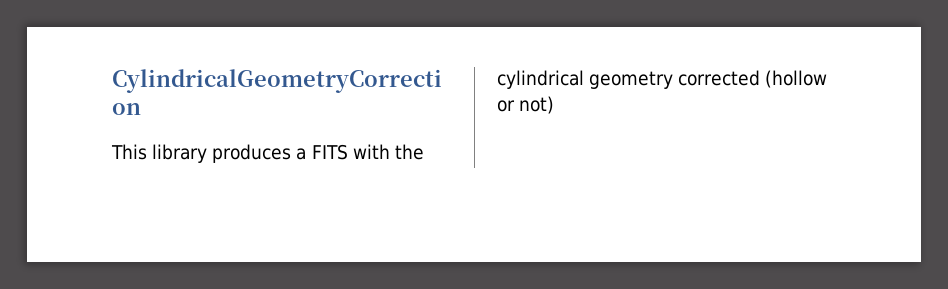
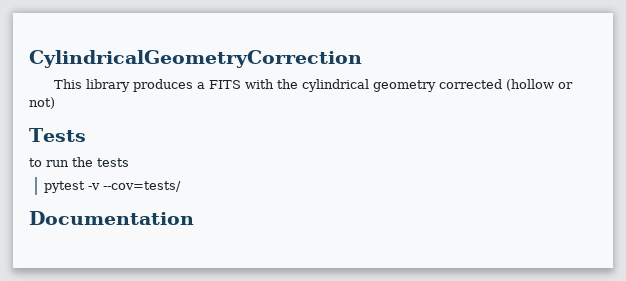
+ Tests
+ to run the tests
+ pytest -v --cov=tests/
+ Documentation

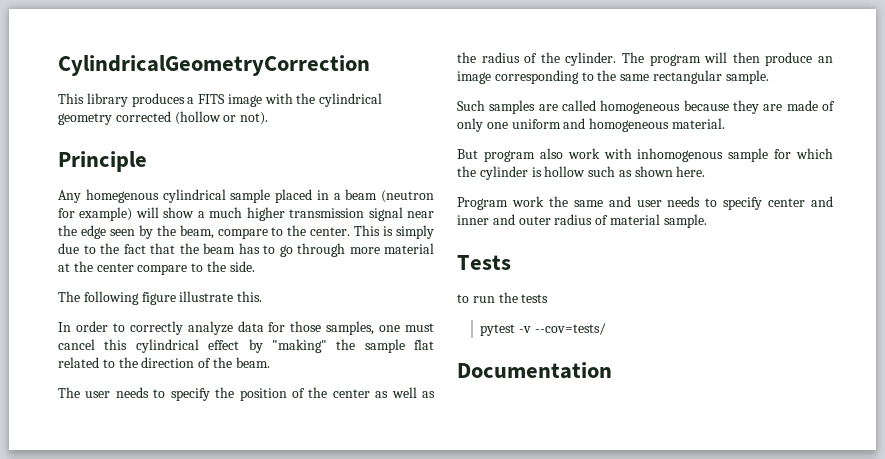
- This library produces a FITS with the cylindrical geometry corrected (hollow or not)
+ This library produces a FITS image with the cylindrical geometry corrected (hollow or not).
+ Principle
+ Any homegenous cylindrical sample placed in a beam (neutron for example) will show a much higher transmission signal near the edge seen by the beam, compare to the center. This is simply due to the fact that the beam has to go through more material at the center compare to the side.
+ The following figure illustrate this.
+ In order to correctly analyze data for those samples, one must cancel this cylindrical effect by "making" the sample flat related to the direction of the beam.
+ The user needs to specify the position of the center as well as the radius of the cylinder. The program will then produce an image corresponding to the same rectangular sample.
+ Such samples are called homogeneous because they are made of only one uniform and homogeneous material.
+ But program also work with inhomogenous sample for which the cylinder is hollow such as shown here.
+ Program work the same and user needs to specify center and inner and outer radius of material sample.

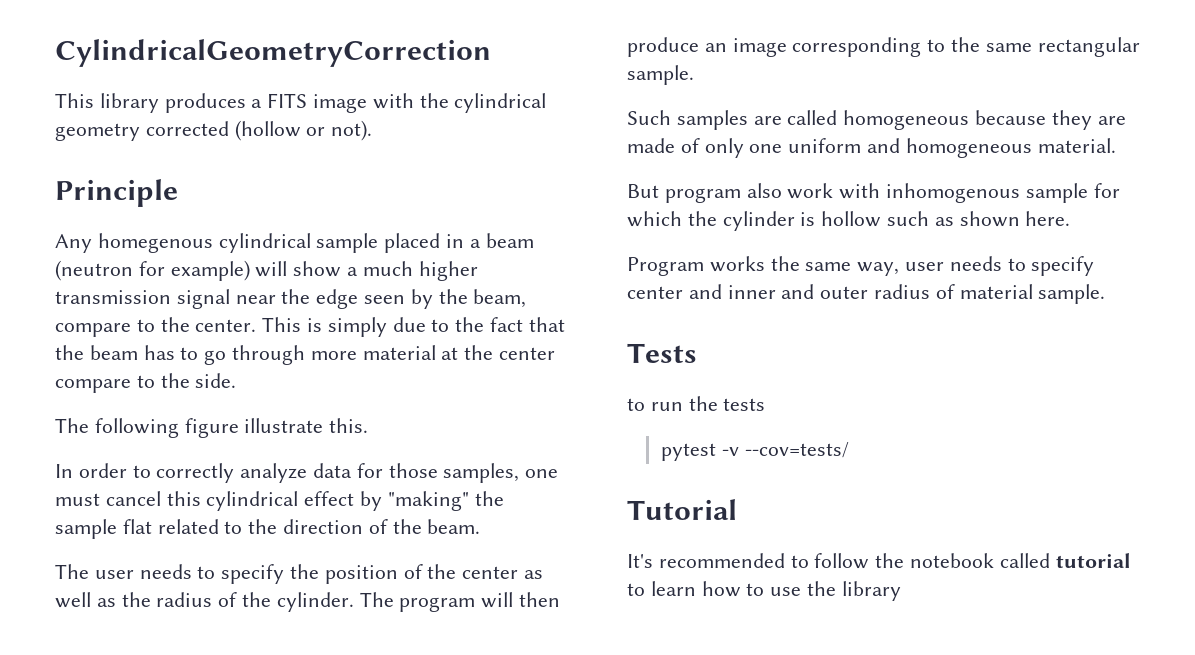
- Program work the same and user needs to specify center and inner and outer radius of material sample.
+ Program works the same way, user needs to specify center and inner and outer radius of material sample.
- Documentation
+ Tutorial
+ It's recommended to follow the notebook called tutorial to learn how to use the library

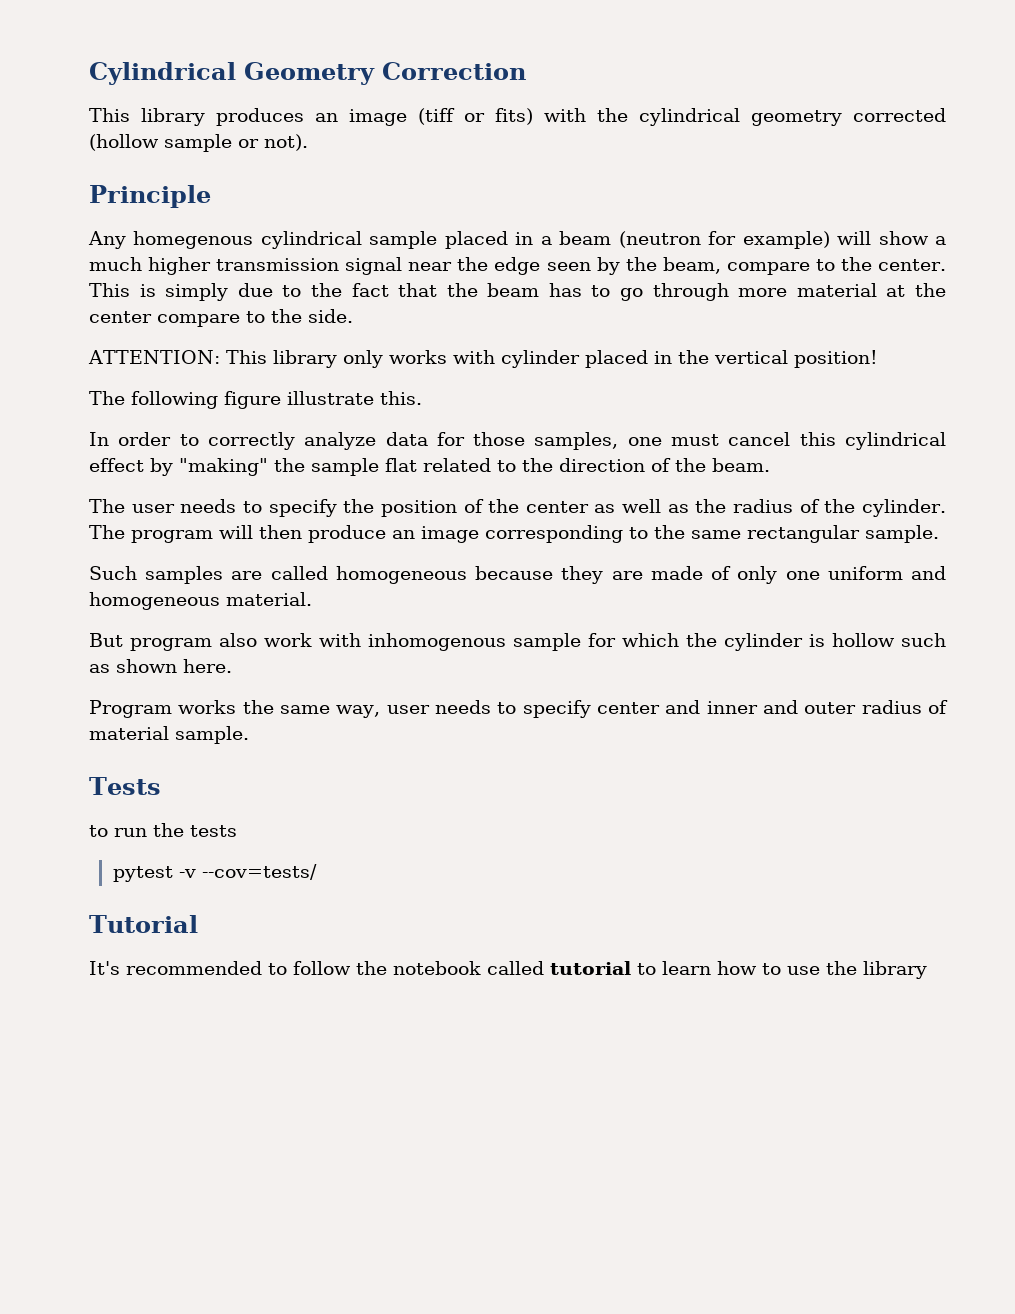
- CylindricalGeometryCorrection
+ Cylindrical Geometry Correction
- This library produces a FITS image with the cylindrical geometry corrected (hollow or not).
+ This library produces an image (tiff or fits) with the cylindrical geometry corrected (hollow sample or not).
+ ATTENTION: This library only works with cylinder placed in the vertical position!

